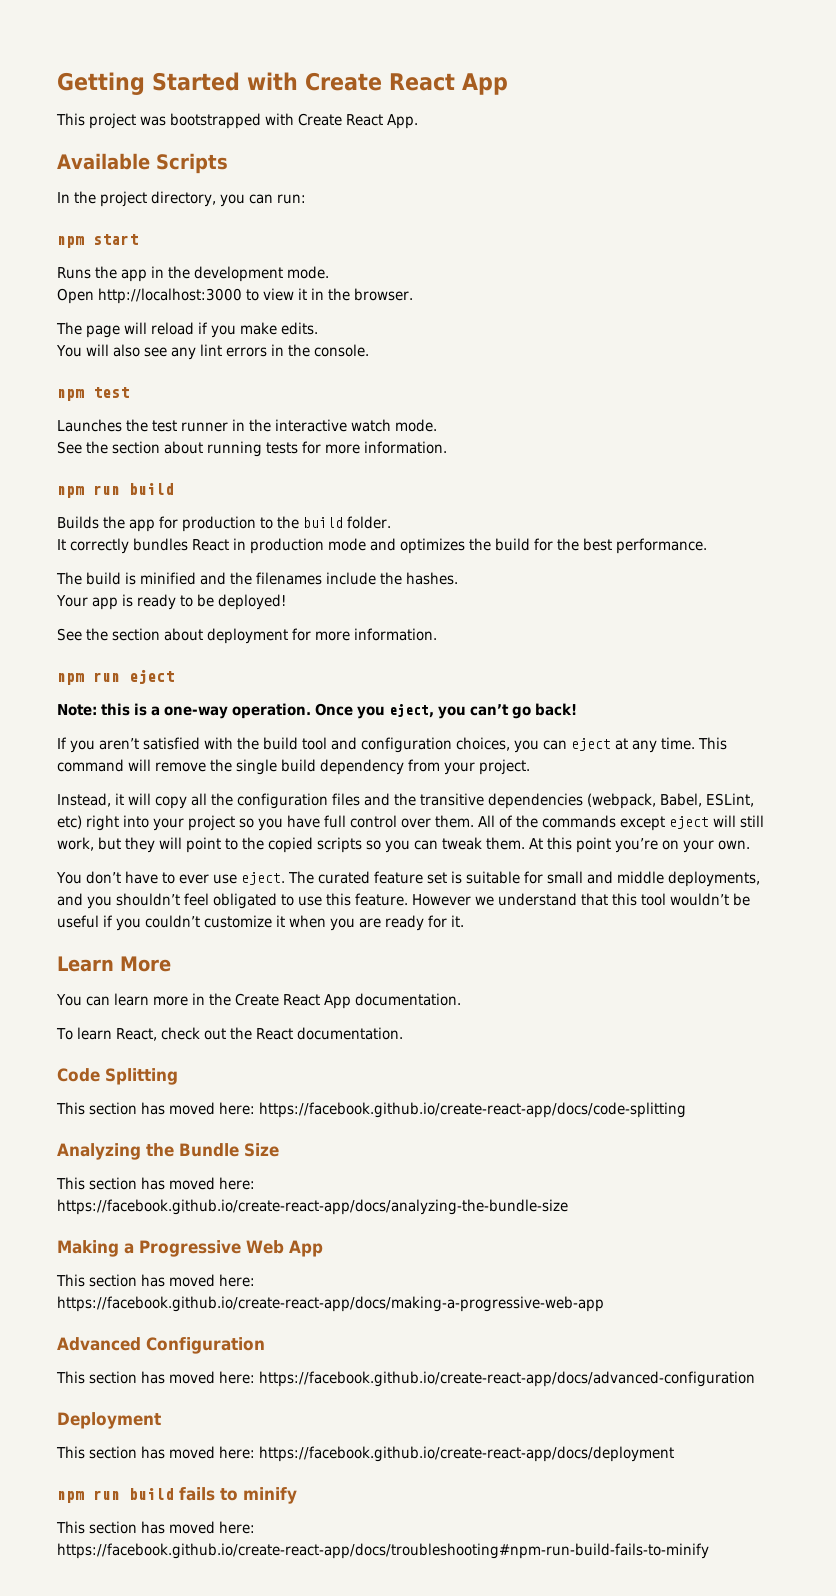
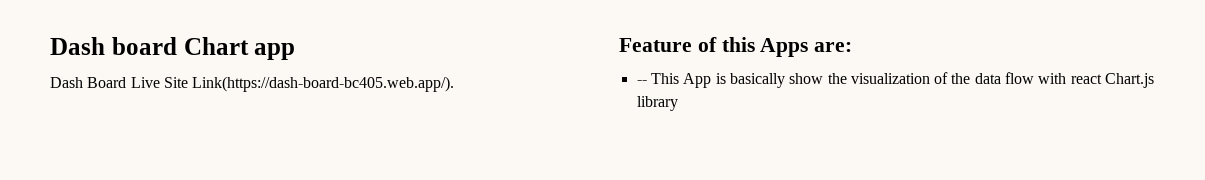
- Getting Started with Create React App
- This project was bootstrapped with Create React App.
- Available Scripts
- In the project directory, you can run:
- npm start
- Runs the app in the development mode.
- Open http://localhost:3000 to view it in the browser.
- The page will reload if you make edits.
- You will also see any lint errors in the console.
- npm test
- Launches the test runner in the interactive watch mode.
- See the section about running tests for more information.
- npm run build
- Builds the app for production to the build folder.
- It correctly bundles React in production mode and optimizes the build for the best performance.
- The build is minified and the filenames include the hashes.
- Your app is ready to be deployed!
- See the section about deployment for more information.
- npm run eject
- Note: this is a one-way operation. Once you eject, you can’t go back!
- If you aren’t satisfied with the build tool and configuration choices, you can eject at any time. This command will remove the single build dependency from your project.
- Instead, it will copy all the configuration files and the transitive dependencies (webpack, Babel, ESLint, etc) right into your project so you have full control over them. All of the commands except eject will still work, but they will point to the copied scripts so you can tweak them. At this point you’re on your own.
- You don’t have to ever use eject. The curated feature set is suitable for small and middle deployments, and you shouldn’t feel obligated to use this feature. However we understand that this tool wouldn’t be useful if you couldn’t customize it when you are ready for it.
- Learn More
- You can learn more in the Create React App documentation.
- To learn React, check out the React documentation.
- Code Splitting
- This section has moved here: https://facebook.github.io/create-react-app/docs/code-splitting
- Analyzing the Bundle Size
- This section has moved here: https://facebook.github.io/create-react-app/docs/analyzing-the-bundle-size
- Making a Progressive Web App
- This section has moved here: https://facebook.github.io/create-react-app/docs/making-a-progressive-web-app
- Advanced Configuration
- This section has moved here: https://facebook.github.io/create-react-app/docs/advanced-configuration
- Deployment
- This section has moved here: https://facebook.github.io/create-react-app/docs/deployment
- npm run build fails to minify
- This section has moved here: https://facebook.github.io/create-react-app/docs/troubleshooting#npm-run-build-fails-to-minify
+ Dash board Chart app
+ Dash Board Live Site Link(https://dash-board-bc405.web.app/).
+ Feature of this Apps are:
+ -- This App is basically show the visualization of the data flow with react Chart.js library

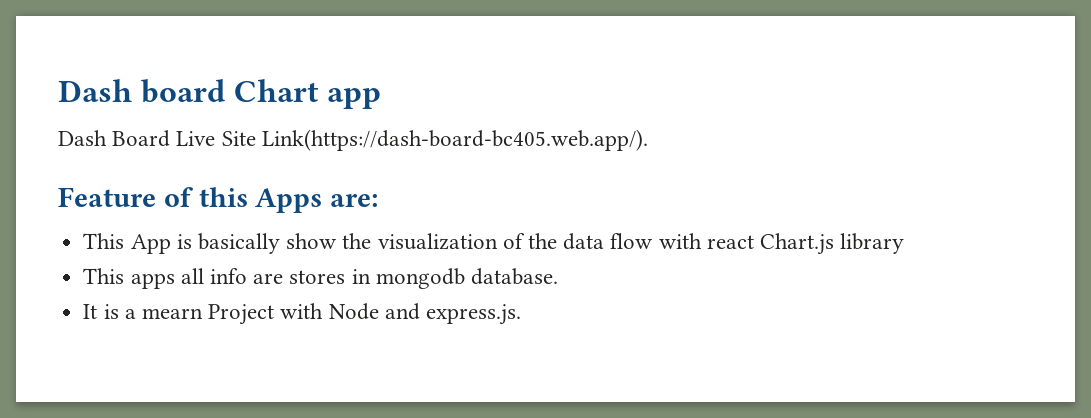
- -- This App is basically show the visualization of the data flow with react Chart.js library
+ This App is basically show the visualization of the data flow with react Chart.js library
+ This apps all info are stores in mongodb database.
+ It is a mearn Project with Node and express.js.

